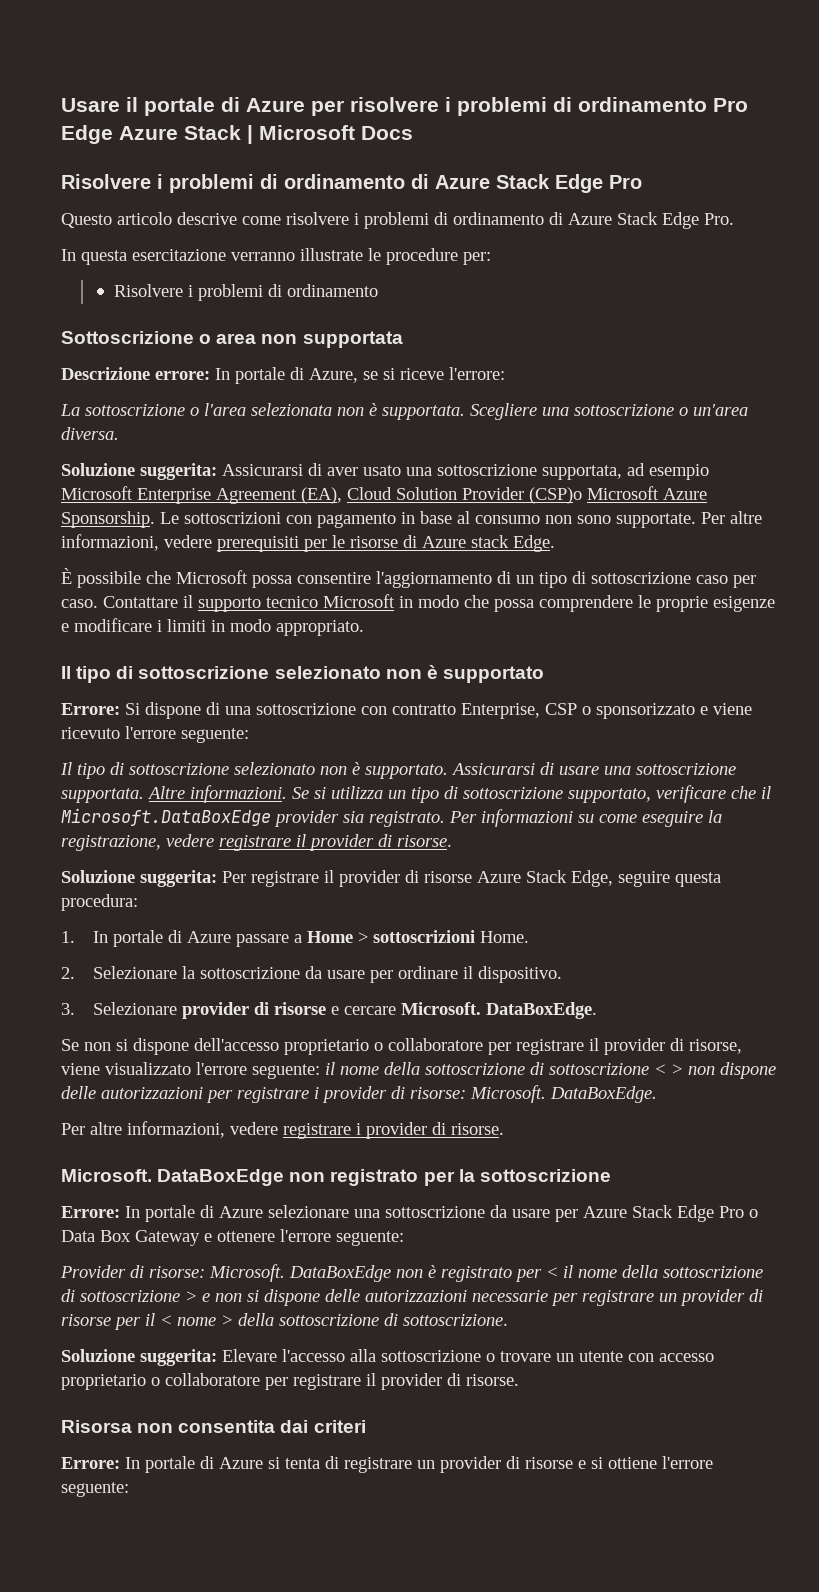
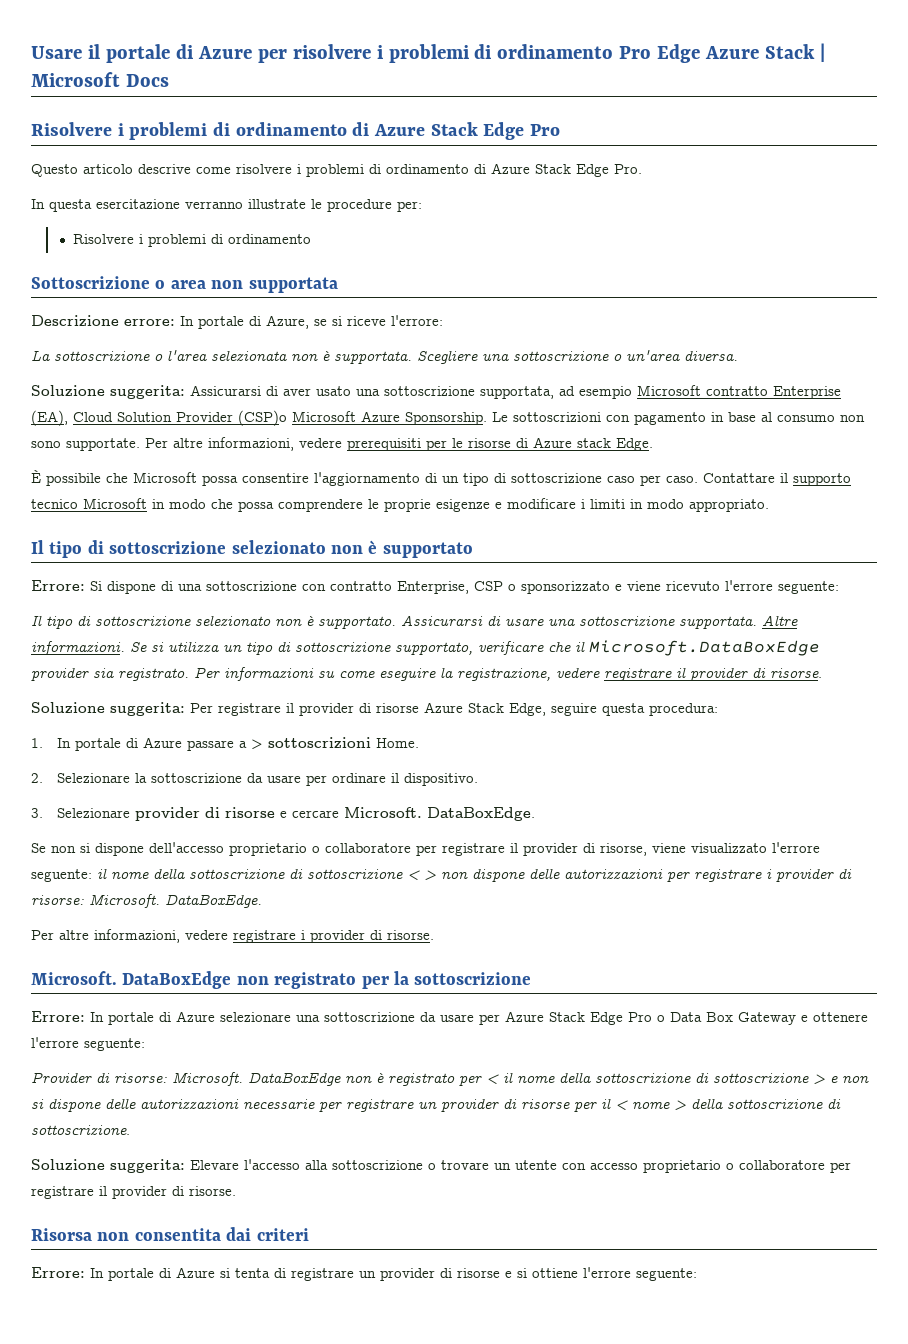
- Soluzione suggerita: Assicurarsi di aver usato una sottoscrizione supportata, ad esempio Microsoft Enterprise Agreement (EA), Cloud Solution Provider (CSP)o Microsoft Azure Sponsorship.
+ Soluzione suggerita: Assicurarsi di aver usato una sottoscrizione supportata, ad esempio Microsoft contratto Enterprise (EA), Cloud Solution Provider (CSP)o Microsoft Azure Sponsorship.
- 1. In portale di Azure passare a Home > sottoscrizioni Home.
+ 1. In portale di Azure passare a > sottoscrizioni Home.

